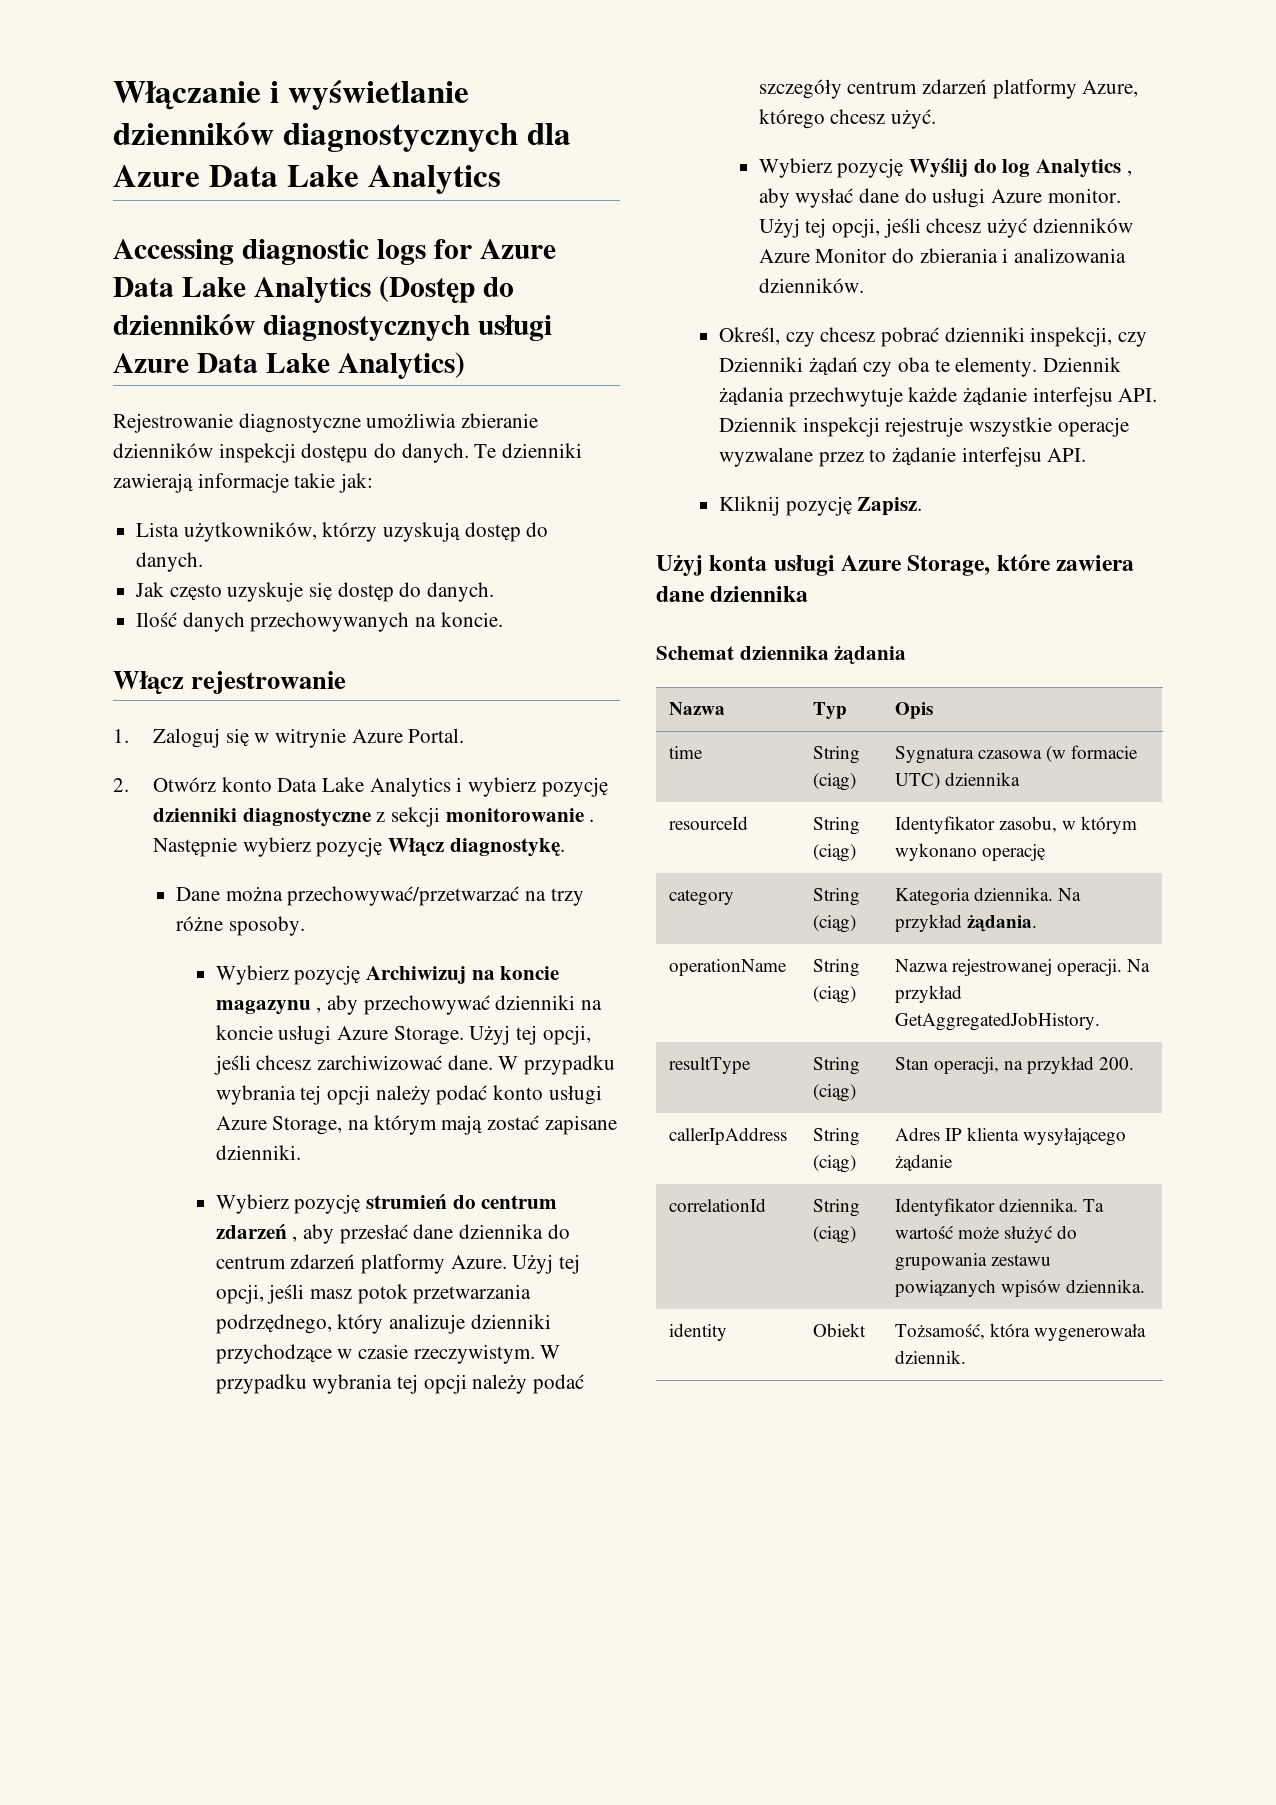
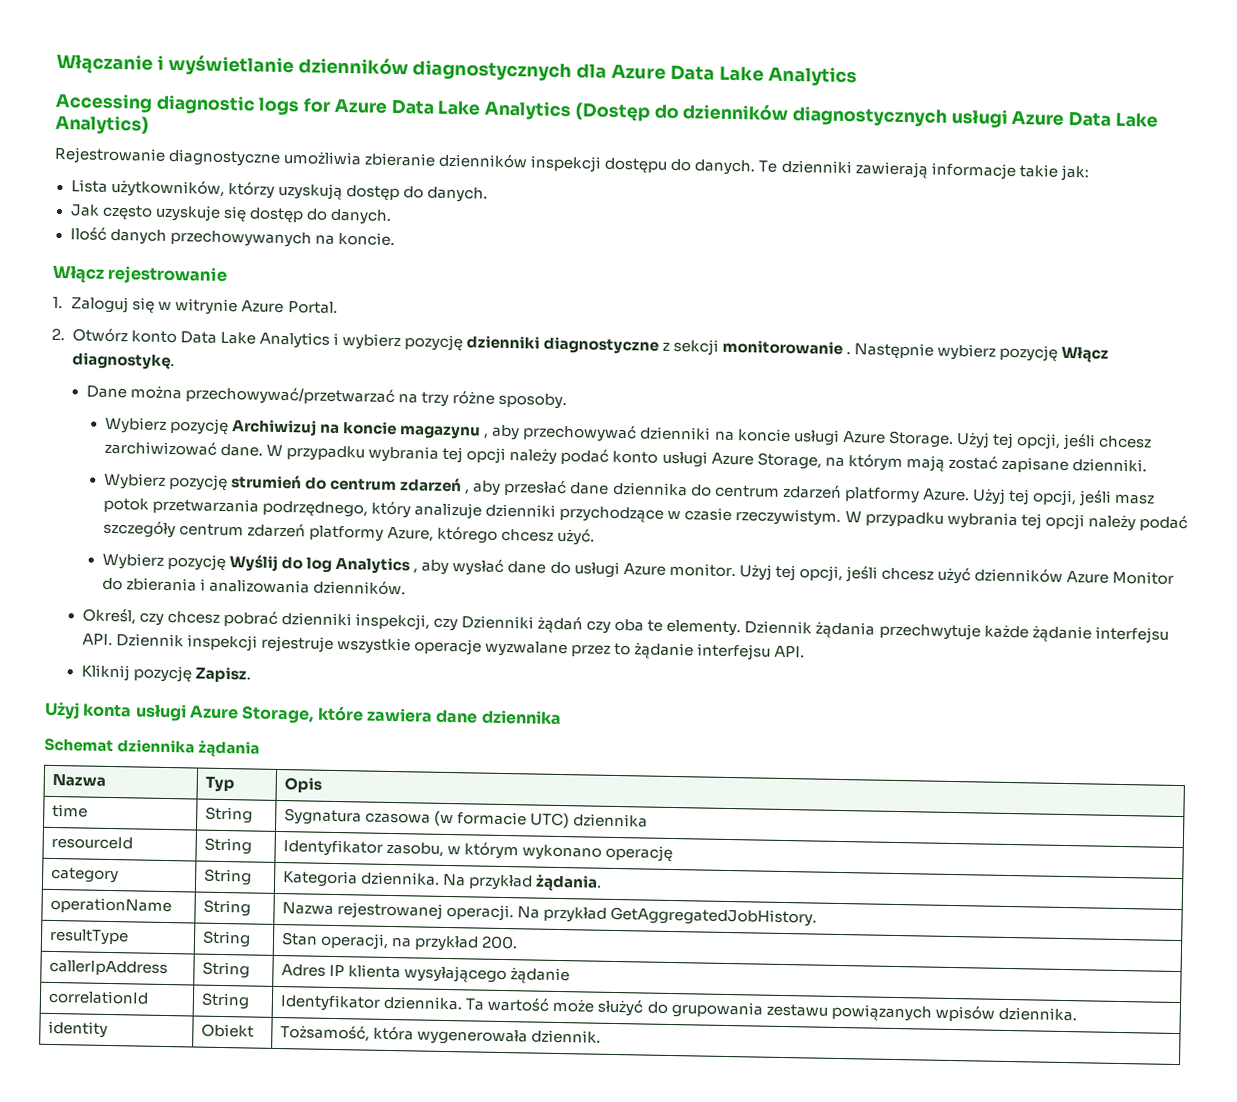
- time | String (ciąg) | Sygnatura czasowa (w formacie UTC) dziennika
+ time | String | Sygnatura czasowa (w formacie UTC) dziennika
- resourceId | String (ciąg) | Identyfikator zasobu, w którym wykonano operację
+ resourceId | String | Identyfikator zasobu, w którym wykonano operację
- category | String (ciąg) | Kategoria dziennika. Na przykład żądania.
+ category | String | Kategoria dziennika. Na przykład żądania.
- operationName | String (ciąg) | Nazwa rejestrowanej operacji. Na przykład GetAggregatedJobHistory.
+ operationName | String | Nazwa rejestrowanej operacji. Na przykład GetAggregatedJobHistory.
- resultType | String (ciąg) | Stan operacji, na przykład 200.
+ resultType | String | Stan operacji, na przykład 200.
- callerIpAddress | String (ciąg) | Adres IP klienta wysyłającego żądanie
+ callerIpAddress | String | Adres IP klienta wysyłającego żądanie
- correlationId | String (ciąg) | Identyfikator dziennika. Ta wartość może służyć do grupowania zestawu powiązanych wpisów dziennika.
+ correlationId | String | Identyfikator dziennika. Ta wartość może służyć do grupowania zestawu powiązanych wpisów dziennika.

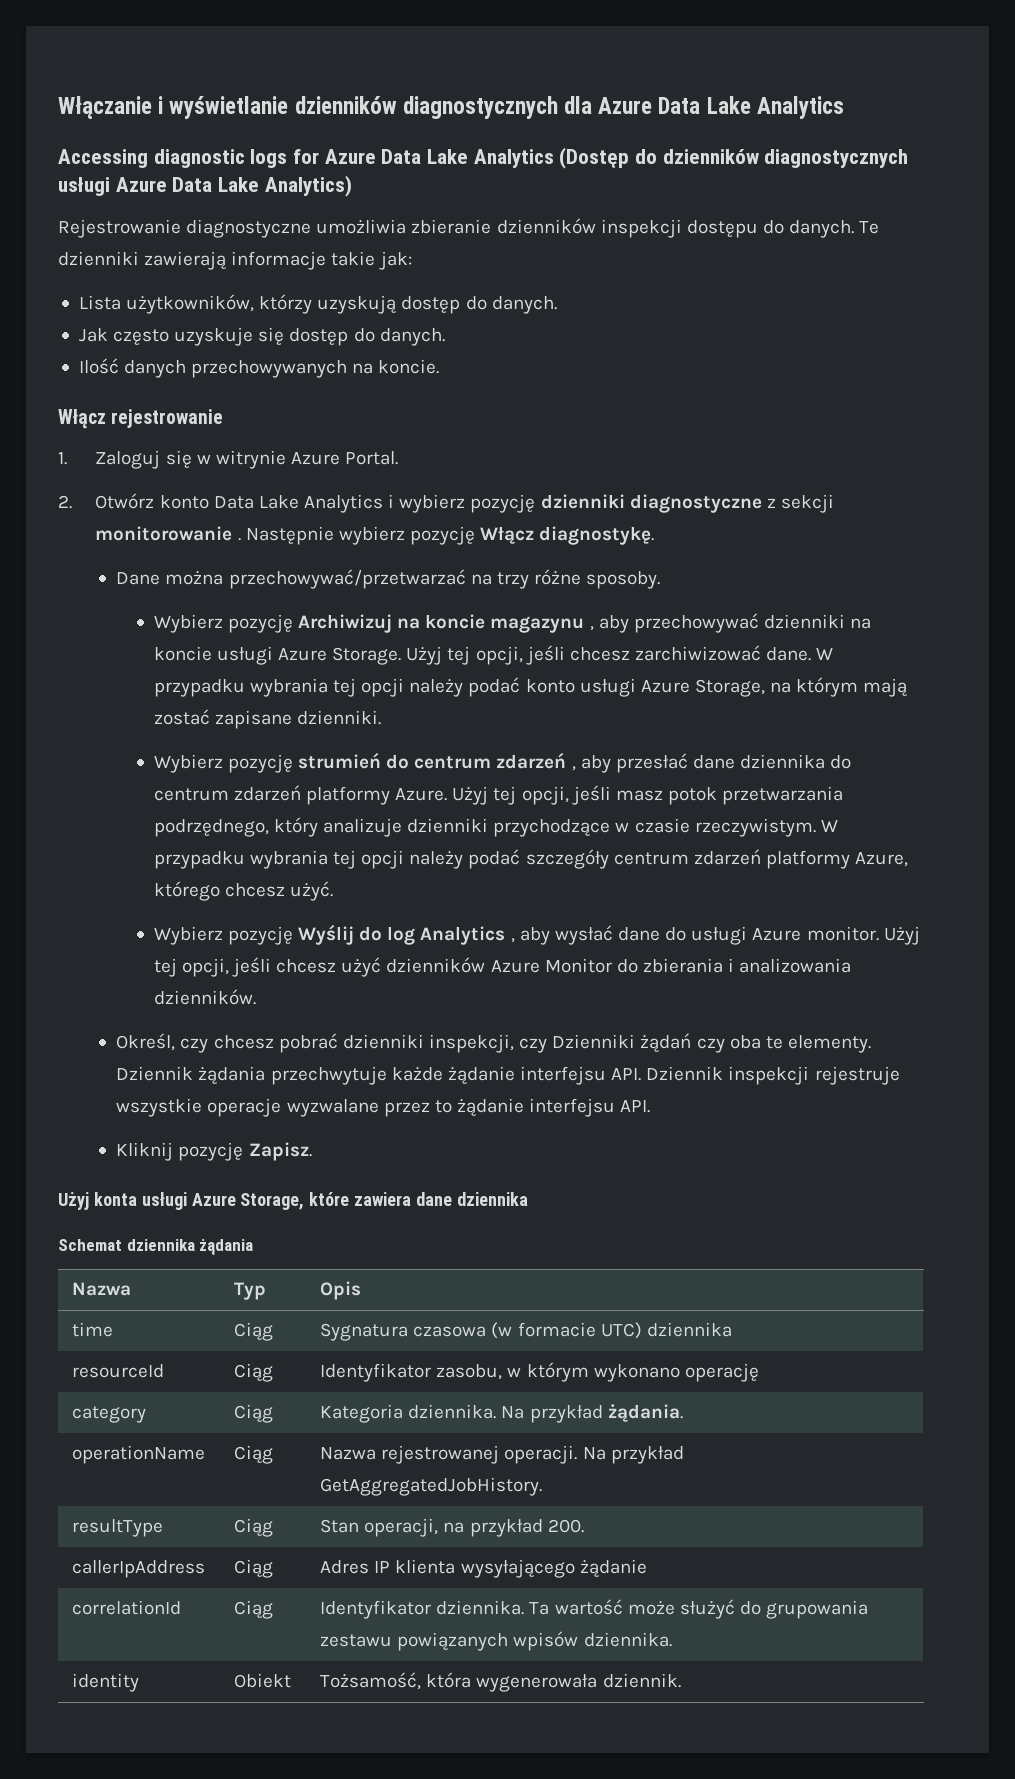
- time | String | Sygnatura czasowa (w formacie UTC) dziennika
+ time | Ciąg | Sygnatura czasowa (w formacie UTC) dziennika
- resourceId | String | Identyfikator zasobu, w którym wykonano operację
+ resourceId | Ciąg | Identyfikator zasobu, w którym wykonano operację
- category | String | Kategoria dziennika. Na przykład żądania.
+ category | Ciąg | Kategoria dziennika. Na przykład żądania.
- operationName | String | Nazwa rejestrowanej operacji. Na przykład GetAggregatedJobHistory.
+ operationName | Ciąg | Nazwa rejestrowanej operacji. Na przykład GetAggregatedJobHistory.
- resultType | String | Stan operacji, na przykład 200.
+ resultType | Ciąg | Stan operacji, na przykład 200.
- callerIpAddress | String | Adres IP klienta wysyłającego żądanie
+ callerIpAddress | Ciąg | Adres IP klienta wysyłającego żądanie
- correlationId | String | Identyfikator dziennika. Ta wartość może służyć do grupowania zestawu powiązanych wpisów dziennika.
+ correlationId | Ciąg | Identyfikator dziennika. Ta wartość może służyć do grupowania zestawu powiązanych wpisów dziennika.

